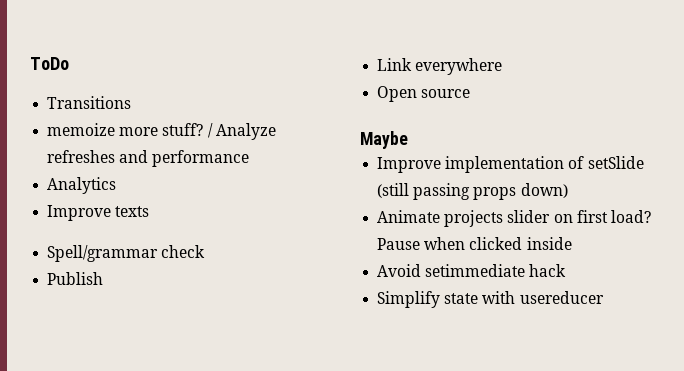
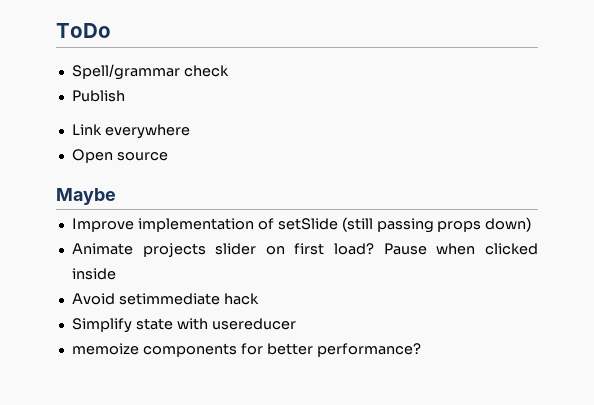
- Transitions
- memoize more stuff? / Analyze refreshes and performance
- Analytics
- Improve texts
+ memoize components for better performance?

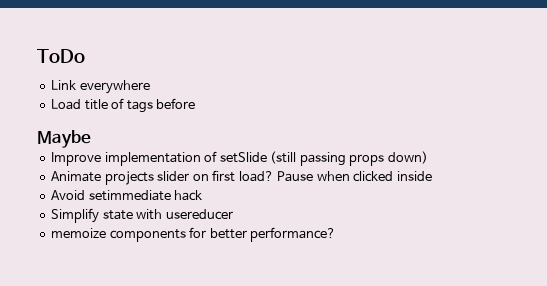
- Spell/grammar check
- Publish
- Open source
+ Load title of tags before

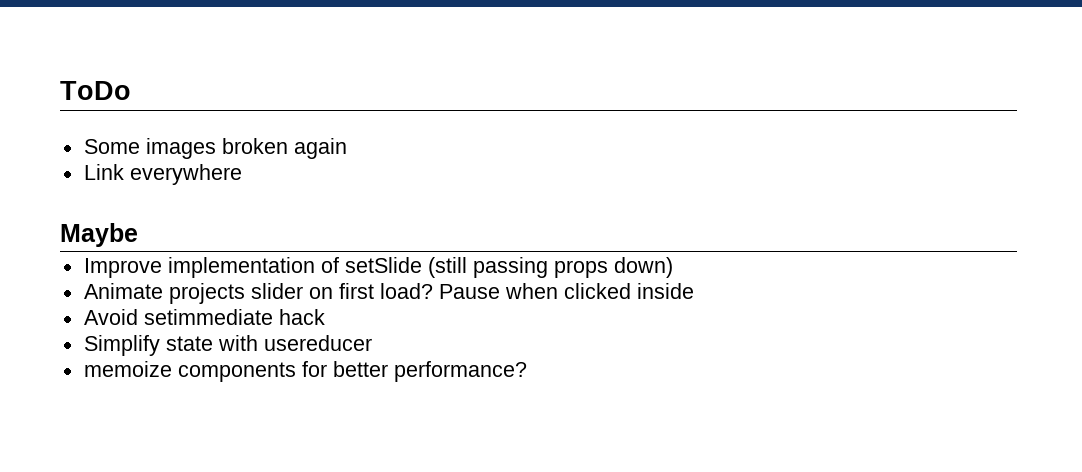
+ Some images broken again
  Link everywhere
- Load title of tags before

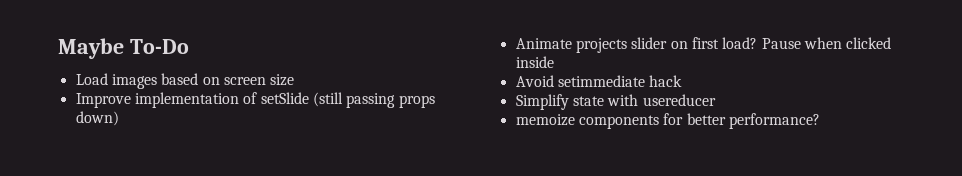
- ToDo
- Some images broken again
- Link everywhere
- Maybe
+ Maybe To-Do
+ Load images based on screen size

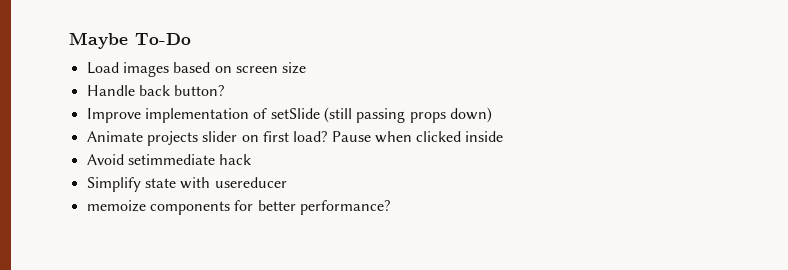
+ Handle back button?

